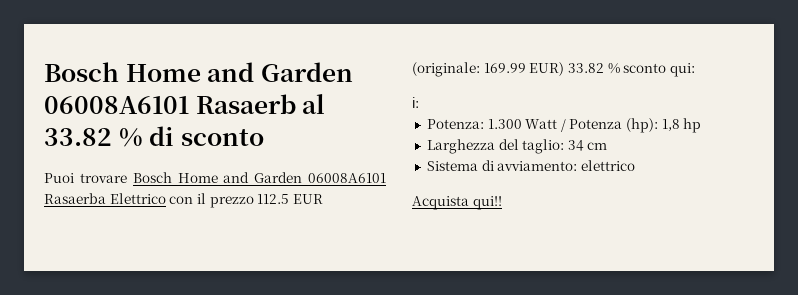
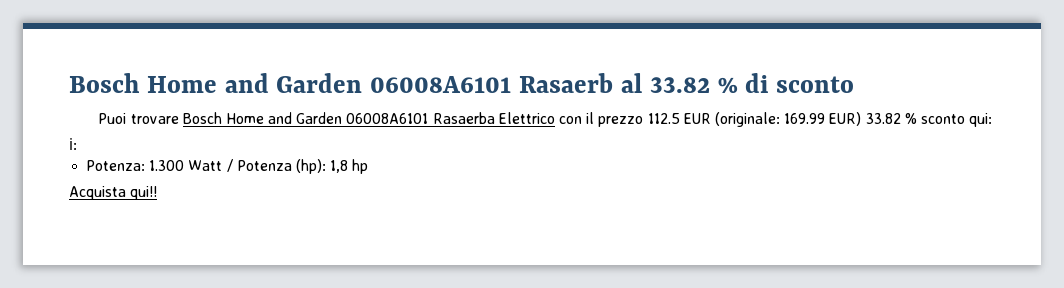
- Larghezza del taglio: 34 cm
- Sistema di avviamento: elettrico

